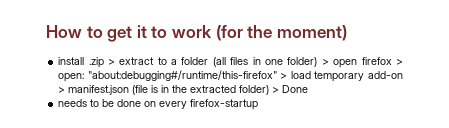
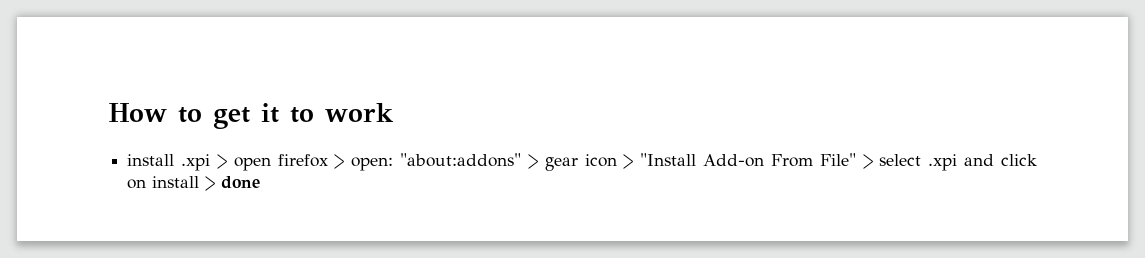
- How to get it to work (for the moment)
- install .zip > extract to a folder (all files in one folder) > open firefox > open: "about:debugging#/runtime/this-firefox" > load temporary add-on > manifest.json (file is in the extracted folder) > Done
- needs to be done on every firefox-startup
+ How to get it to work
+ install .xpi > open firefox > open: "about:addons" > gear icon > "Install Add-on From File" > select .xpi and click on install > done

